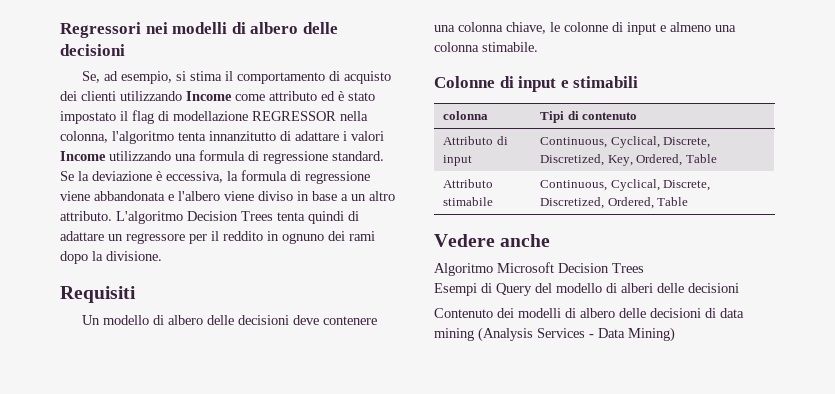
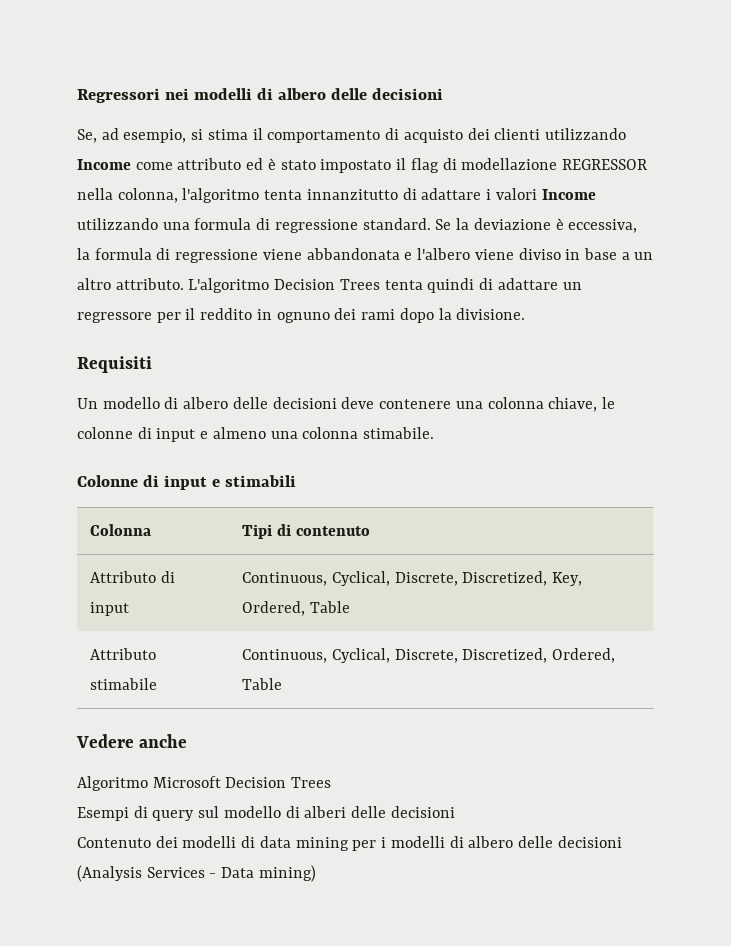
- colonna | Tipi di contenuto
+ Colonna | Tipi di contenuto
- Esempi di Query del modello di alberi delle decisioni
+ Esempi di query sul modello di alberi delle decisioni
- Contenuto dei modelli di albero delle decisioni di data mining (Analysis Services - Data Mining)
+ Contenuto dei modelli di data mining per i modelli di albero delle decisioni (Analysis Services - Data mining)

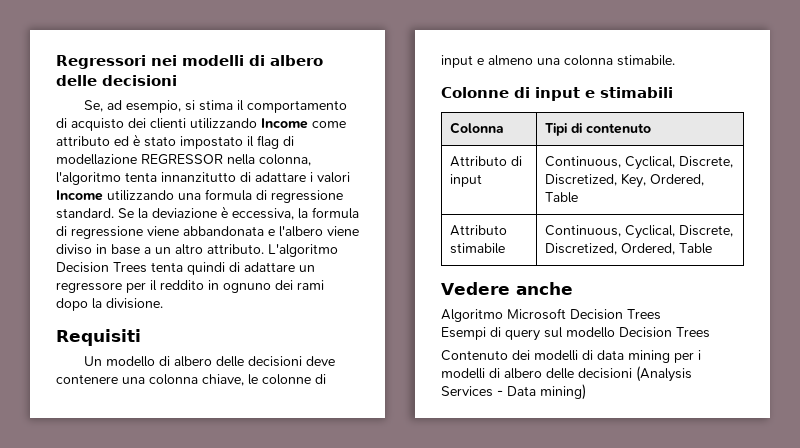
- Esempi di query sul modello di alberi delle decisioni
+ Esempi di query sul modello Decision Trees

